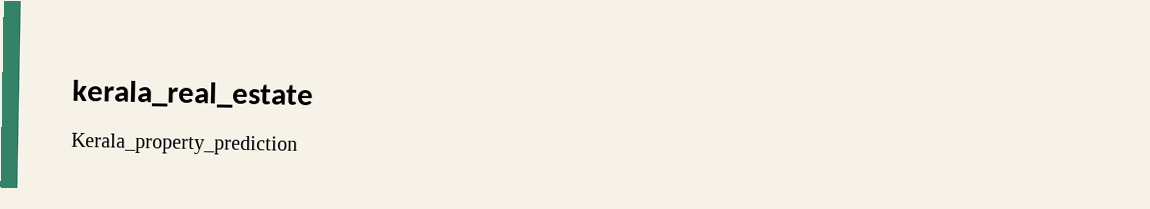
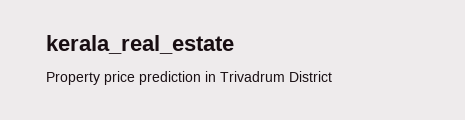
- Kerala_property_prediction
+ Property price prediction in Trivadrum District

